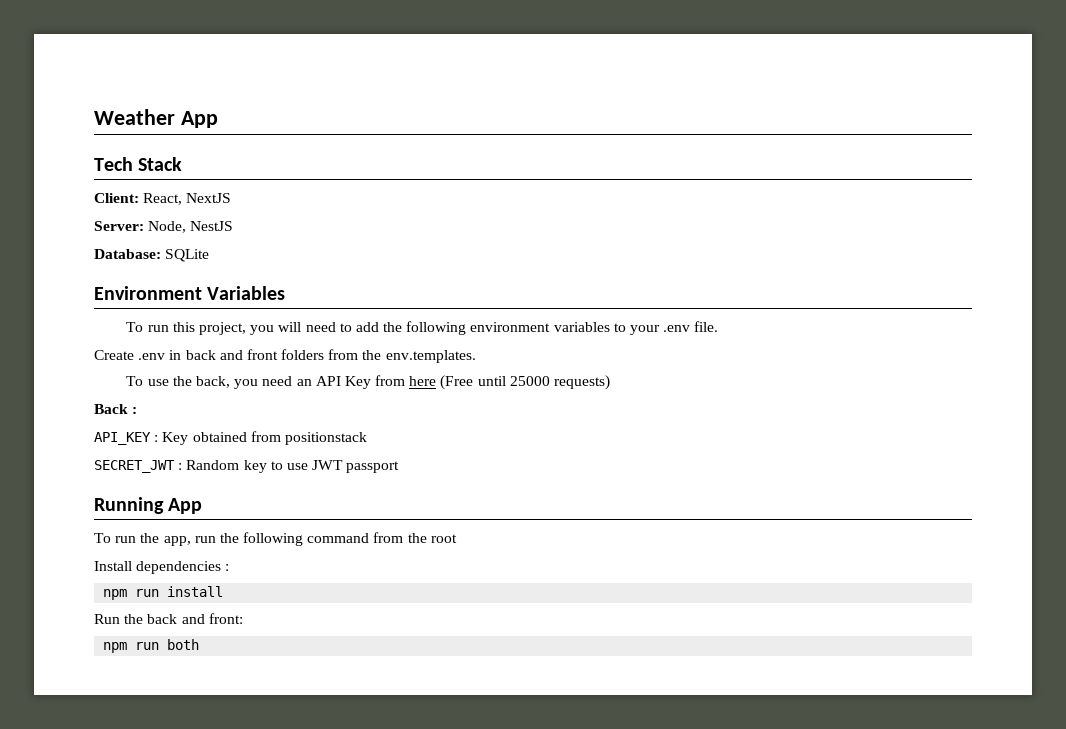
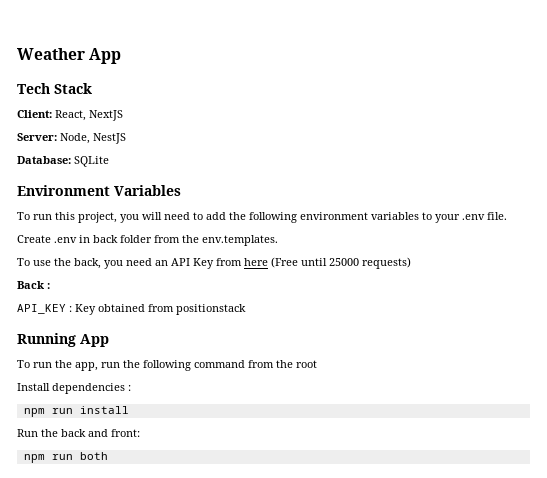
- Create .env in back and front folders from the env.templates.
+ Create .env in back folder from the env.templates.
- SECRET_JWT : Random key to use JWT passport

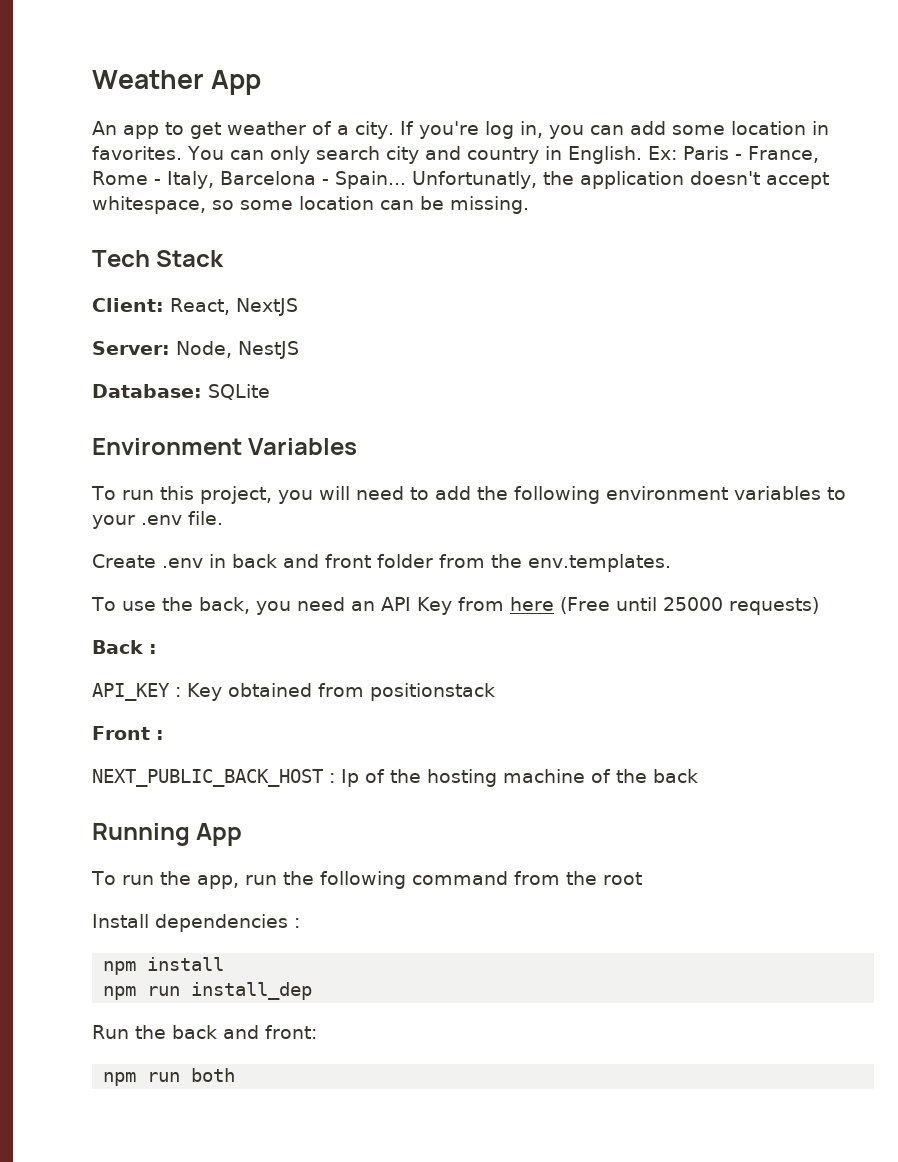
+ An app to get weather of a city. If you're log in, you can add some location in favorites. You can only search city and country in English. Ex: Paris - France, Rome - Italy, Barcelona - Spain... Unfortunatly, the application doesn't accept whitespace, so some location can be missing.
- Create .env in back folder from the env.templates.
+ Create .env in back and front folder from the env.templates.
+ Front :
+ NEXT_PUBLIC_BACK_HOST : Ip of the hosting machine of the back
- npm run install
+ npm install
+ npm run install_dep

